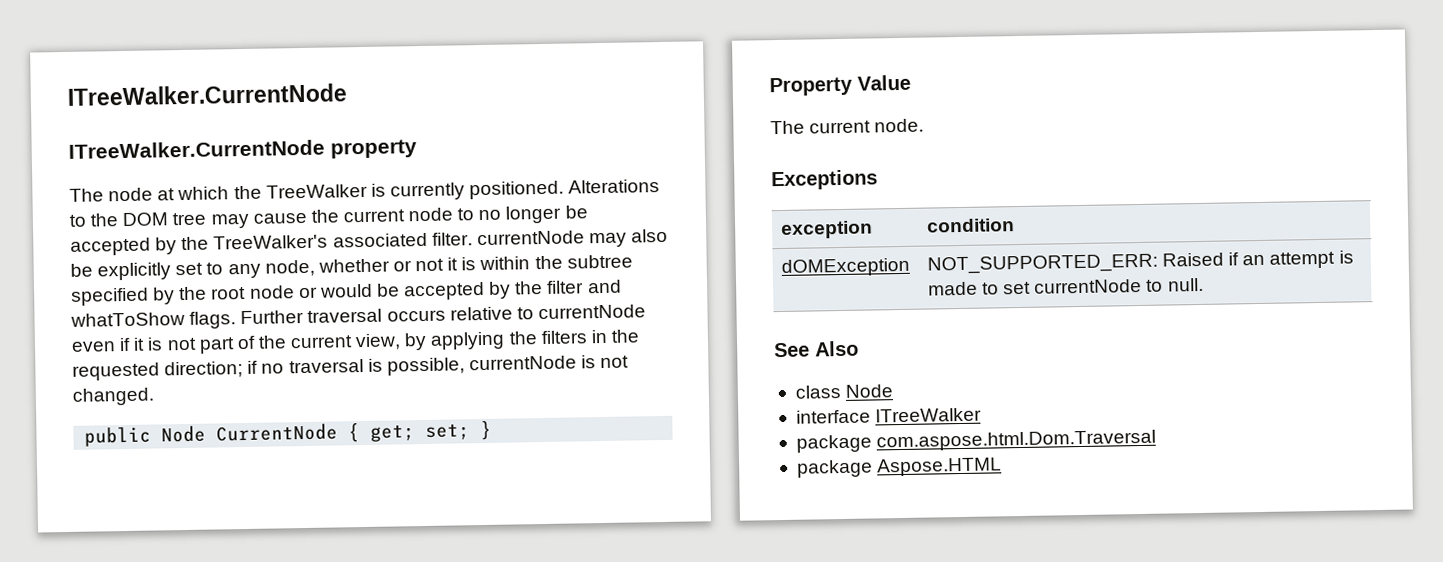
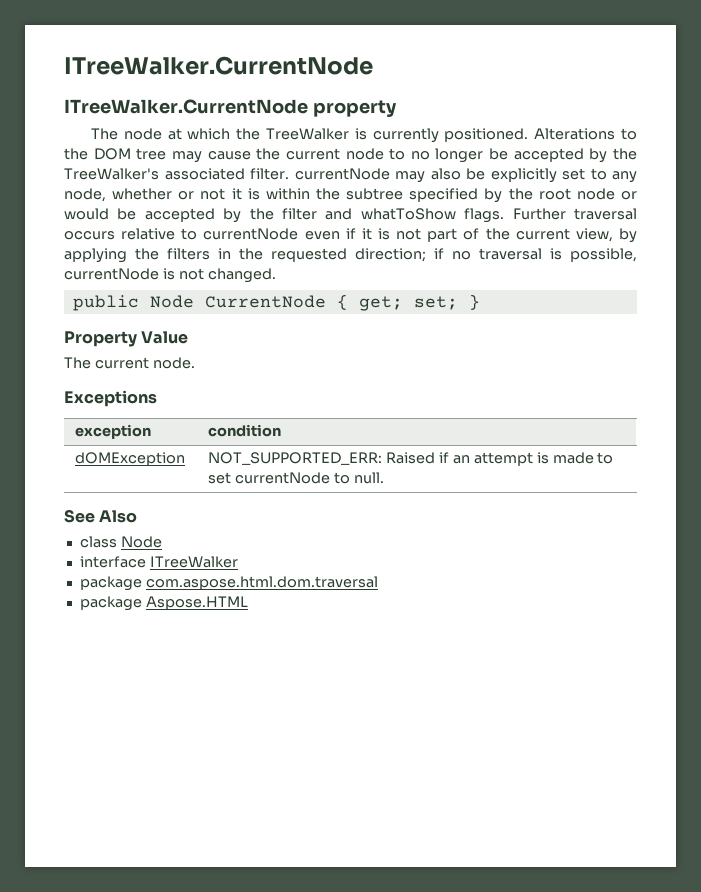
- package com.aspose.html.Dom.Traversal
+ package com.aspose.html.dom.traversal

